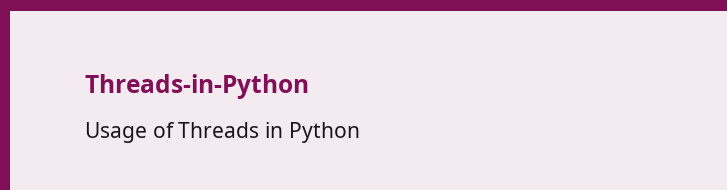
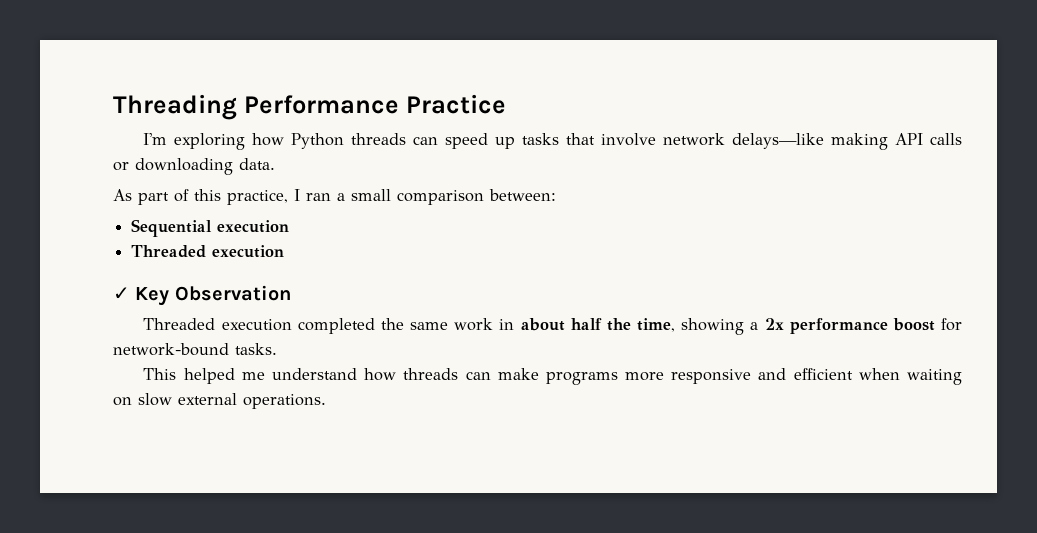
- Threads-in-Python
- Usage of Threads in Python
+ Threading Performance Practice
+ I'm exploring how Python threads can speed up tasks that involve network delays—like making API calls or downloading data.
+ As part of this practice, I ran a small comparison between:
+ Sequential execution
+ Threaded execution
+ ✓ Key Observation
+ Threaded execution completed the same work in about half the time, showing a 2x performance boost for network-bound tasks.
+ This helped me understand how threads can make programs more responsive and efficient when waiting on slow external operations.

